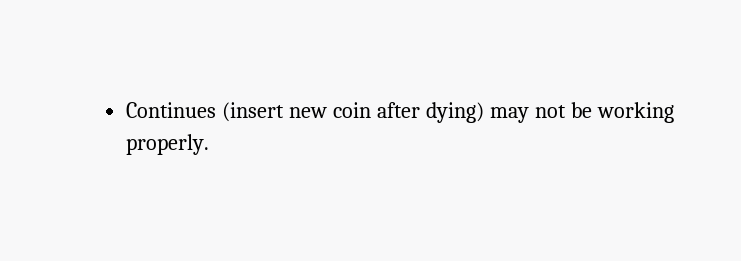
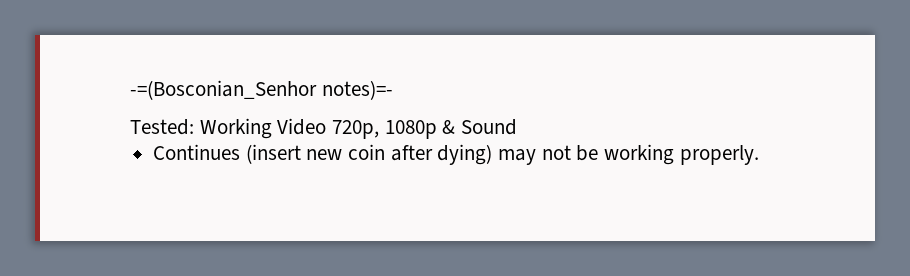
+ -=(Bosconian_Senhor notes)=-
+ Tested: Working Video 720p, 1080p & Sound

